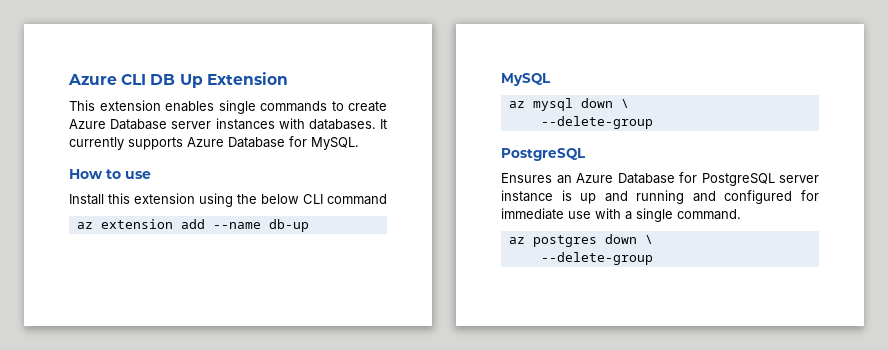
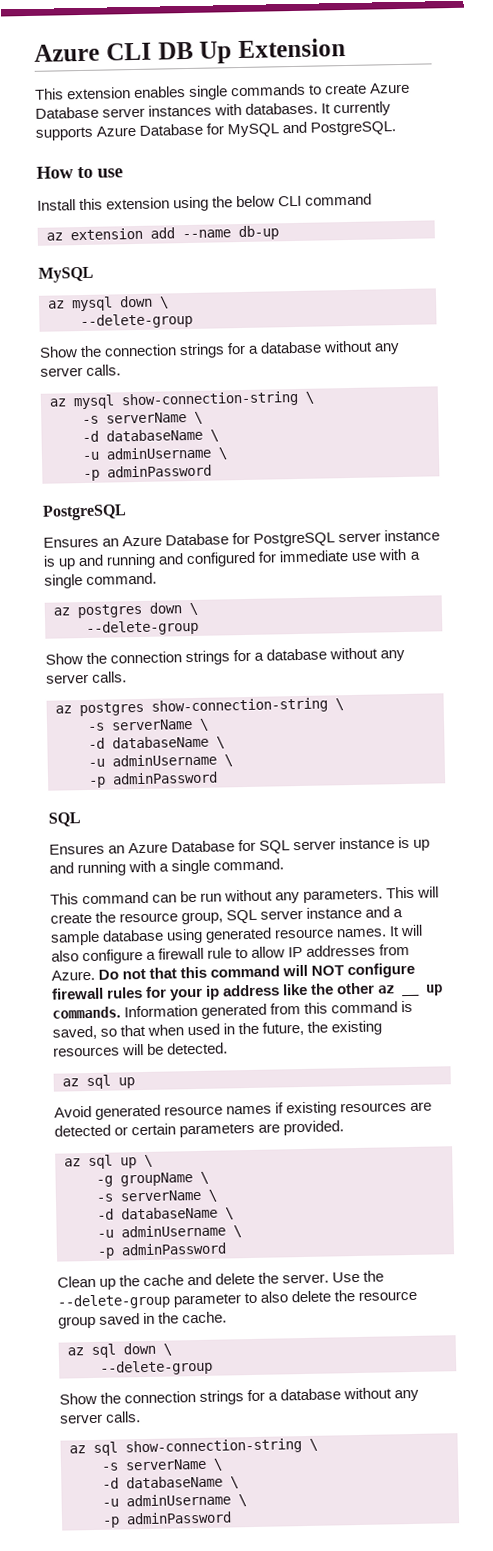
- It currently supports Azure Database for MySQL.
+ It currently supports Azure Database for MySQL and PostgreSQL.
  az mysql down \
  --delete-group
+ Show the connection strings for a database without any server calls.
+ az mysql show-connection-string \
+ -s serverName \
+ -d databaseName \
+ -u adminUsername \
+ -p adminPassword
  az postgres down \
  --delete-group
+ Show the connection strings for a database without any server calls.
+ az postgres show-connection-string \
+ -s serverName \
+ -d databaseName \
+ -u adminUsername \
+ -p adminPassword
+ SQL
+ Ensures an Azure Database for SQL server instance is up and running with a single command.
+ This command can be run without any parameters. This will create the resource group, SQL server instance and a sample database using generated resource names. It will also configure a firewall rule to allow IP addresses from Azure. Do not that this command will NOT configure firewall rules for your ip address like the other az __ up commands. Information generated from this command is saved, so that when used in the future, the existing resources will be detected.
+ az sql up
+ Avoid generated resource names if existing resources are detected or certain parameters are provided.
+ az sql up \
+ -g groupName \
+ -s serverName \
+ -d databaseName \
+ -u adminUsername \
+ -p adminPassword
+ Clean up the cache and delete the server. Use the --delete-group parameter to also delete the resource group saved in the cache.
+ az sql down \
+ --delete-group
+ Show the connection strings for a database without any server calls.
+ az sql show-connection-string \
+ -s serverName \
+ -d databaseName \
+ -u adminUsername \
+ -p adminPassword

